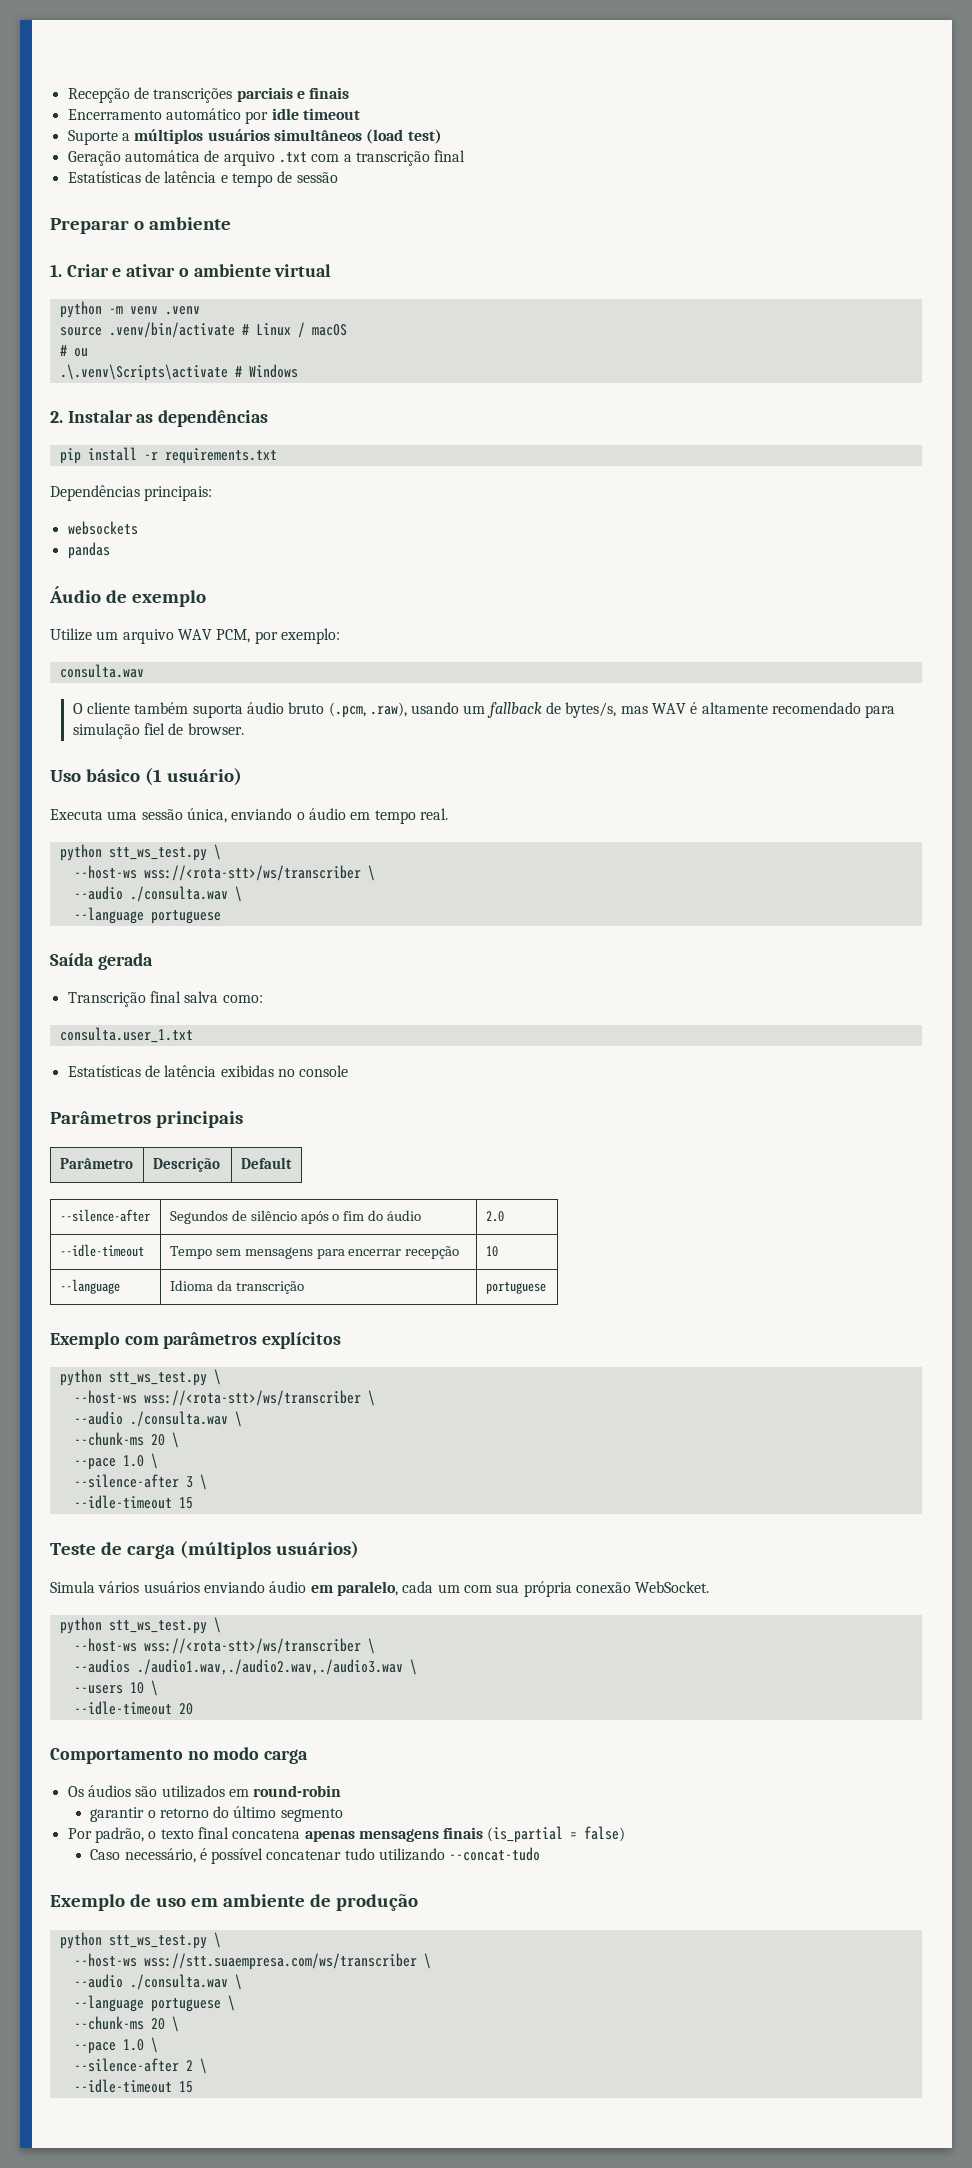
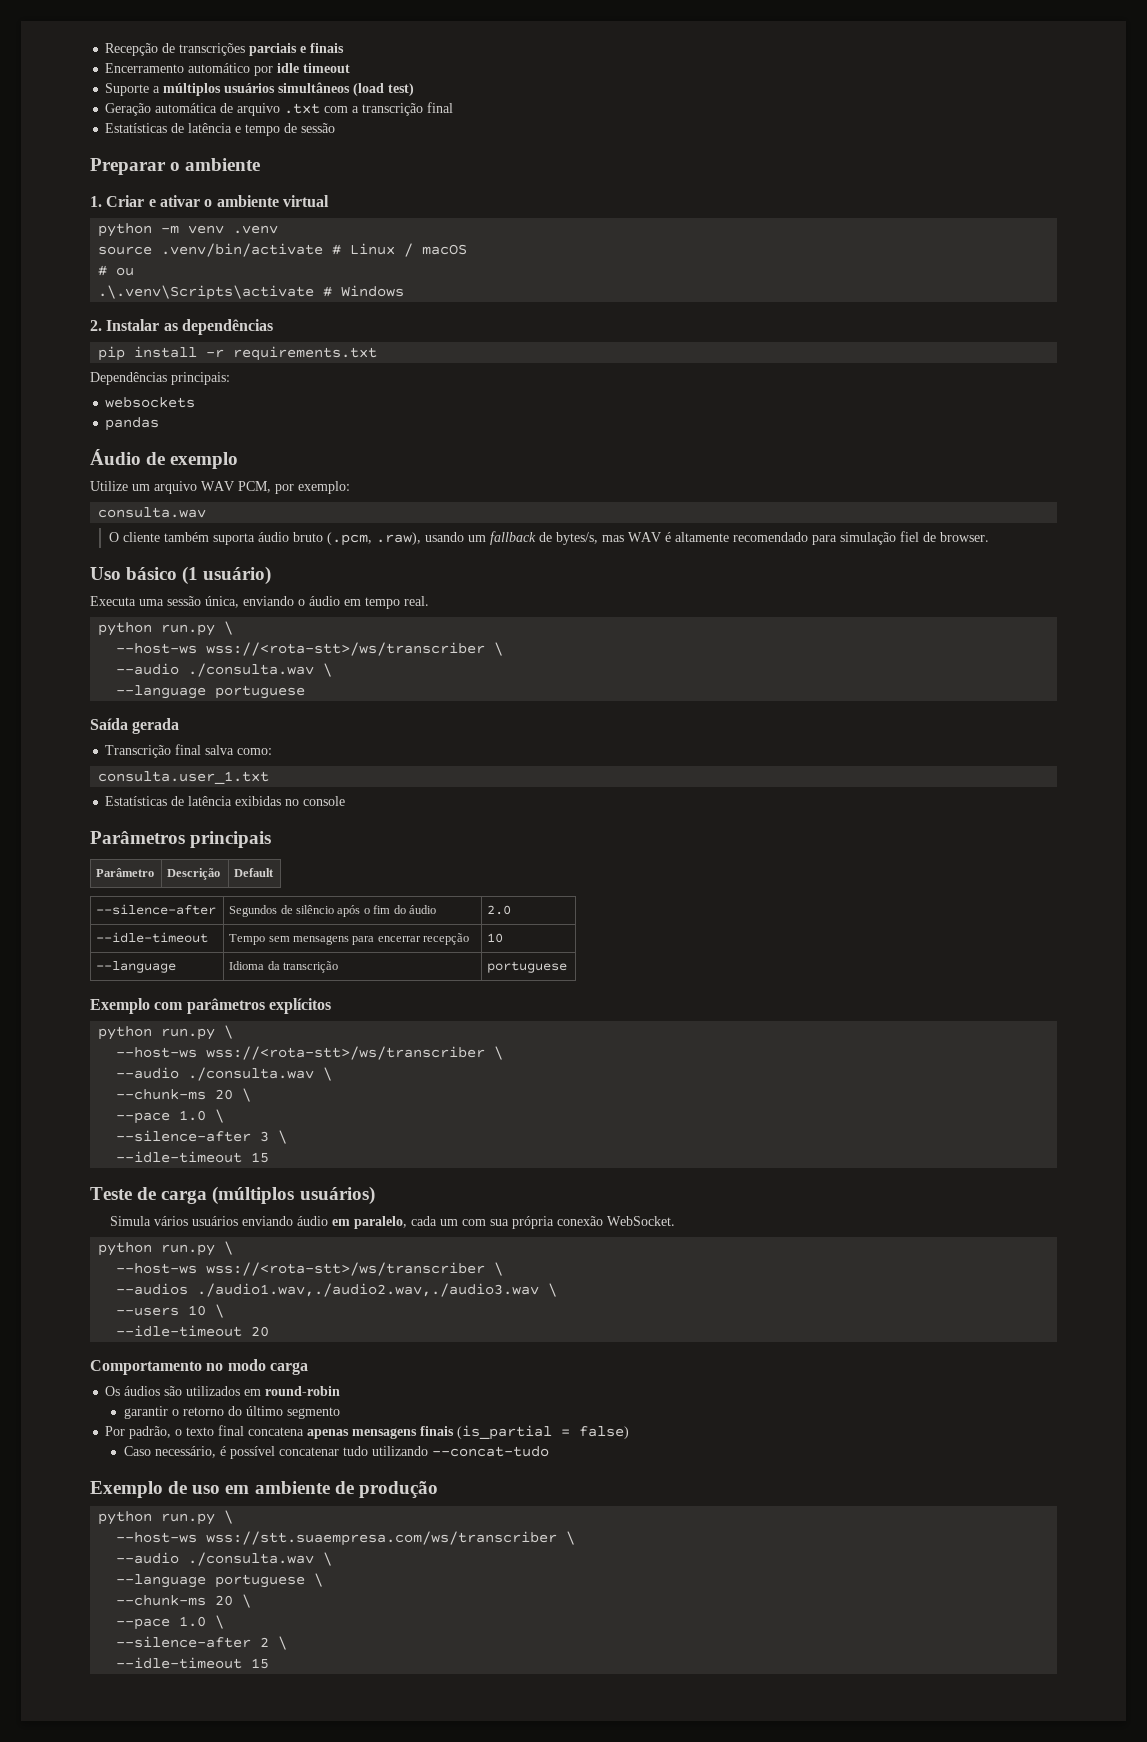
  Executa uma sessão única, enviando o áudio em tempo real.
- python stt_ws_test.py \
+ python run.py \
  Exemplo com parâmetros explícitos
- python stt_ws_test.py \
+ python run.py \
  Simula vários usuários enviando áudio em paralelo, cada um com sua própria conexão WebSocket.
- python stt_ws_test.py \
+ python run.py \
  Exemplo de uso em ambiente de produção
- python stt_ws_test.py \
+ python run.py \

